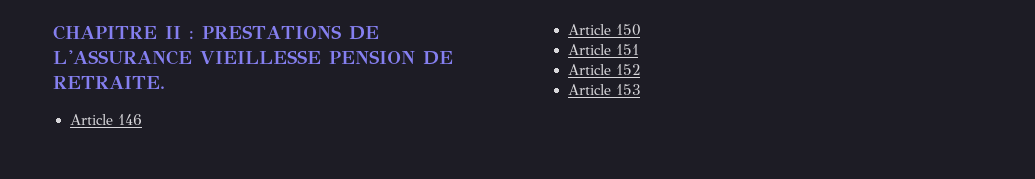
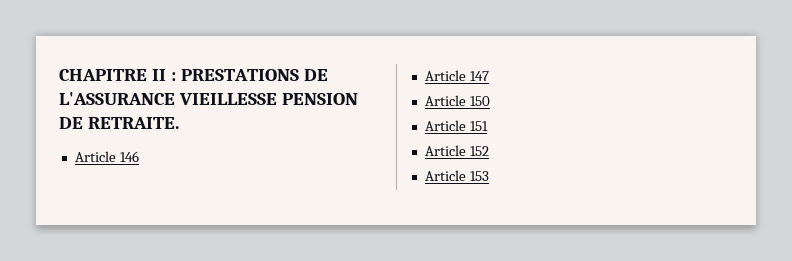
+ Article 147

